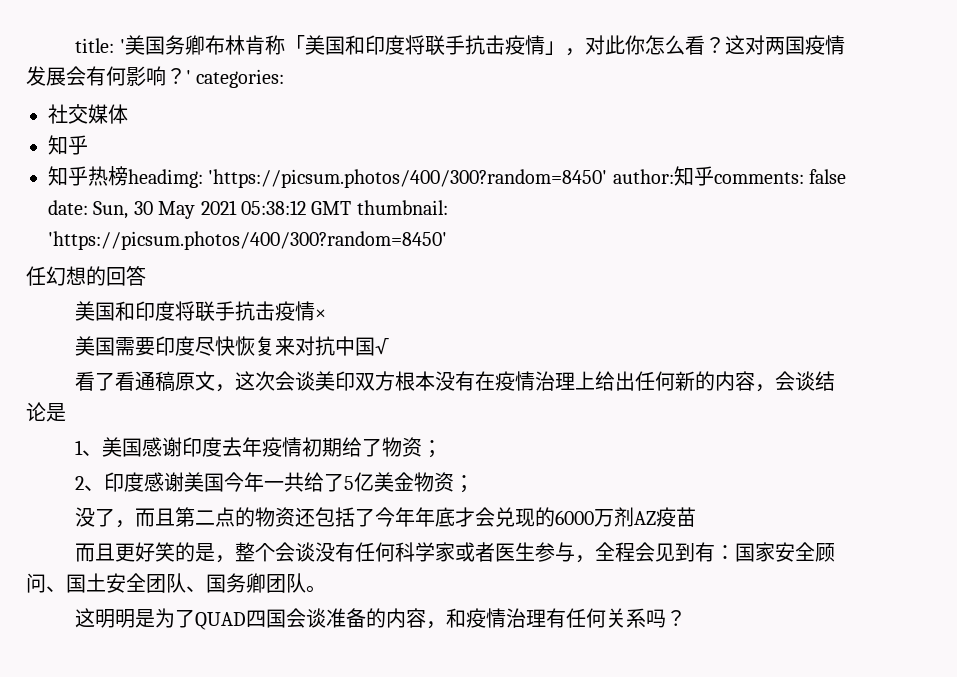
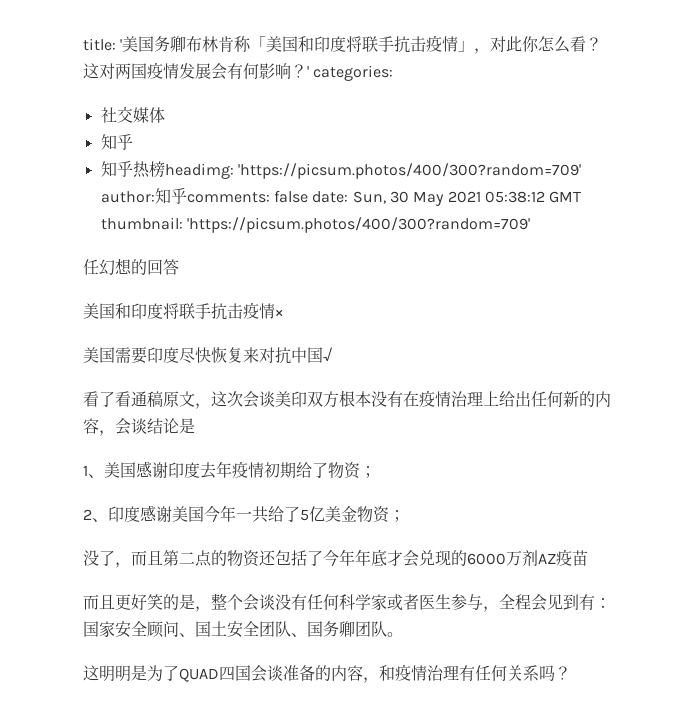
- 知乎热榜headimg: 'https://picsum.photos/400/300?random=8450' author:知乎comments: false date: Sun, 30 May 2021 05:38:12 GMT thumbnail: 'https://picsum.photos/400/300?random=8450'
+ 知乎热榜headimg: 'https://picsum.photos/400/300?random=709' author:知乎comments: false date: Sun, 30 May 2021 05:38:12 GMT thumbnail: 'https://picsum.photos/400/300?random=709'

